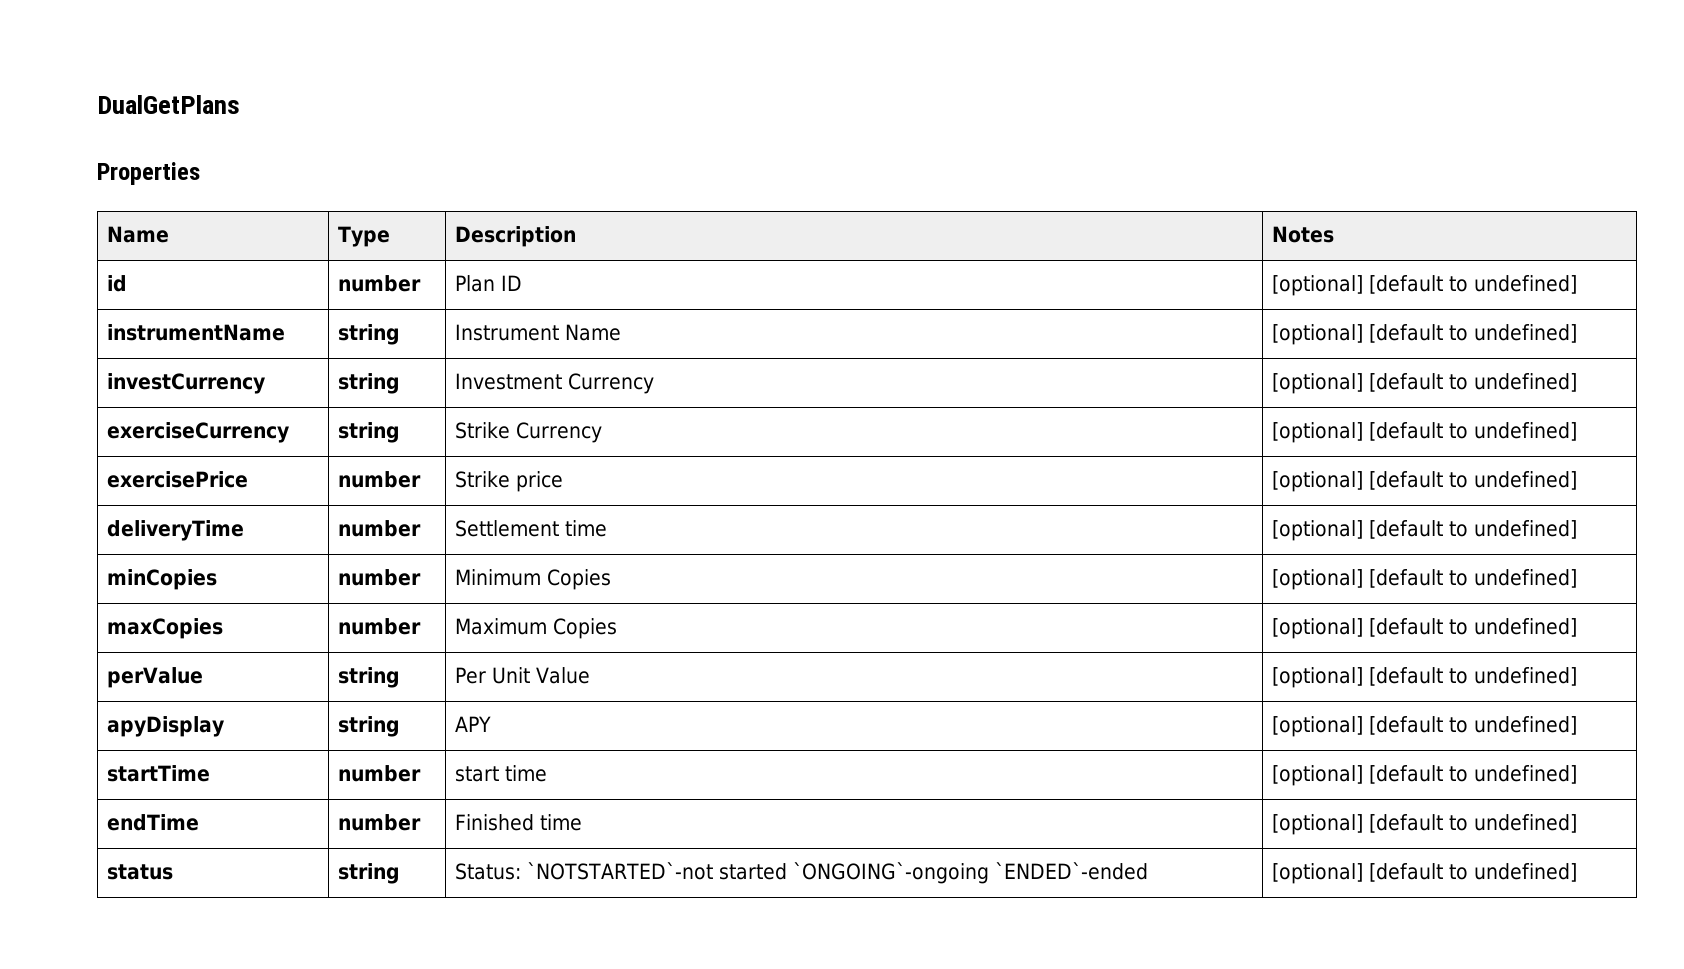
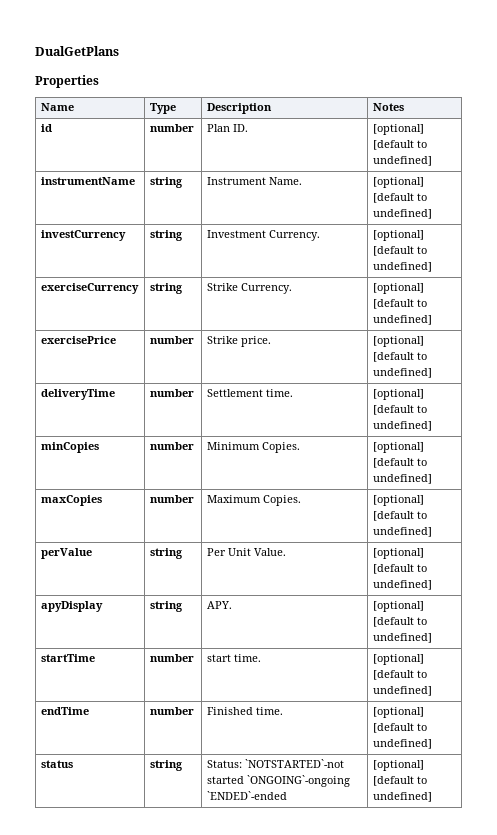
- id | number | Plan ID | [optional] [default to undefined]
+ id | number | Plan ID. | [optional] [default to undefined]
- instrumentName | string | Instrument Name | [optional] [default to undefined]
+ instrumentName | string | Instrument Name. | [optional] [default to undefined]
- investCurrency | string | Investment Currency | [optional] [default to undefined]
+ investCurrency | string | Investment Currency. | [optional] [default to undefined]
- exerciseCurrency | string | Strike Currency | [optional] [default to undefined]
+ exerciseCurrency | string | Strike Currency. | [optional] [default to undefined]
- exercisePrice | number | Strike price | [optional] [default to undefined]
+ exercisePrice | number | Strike price. | [optional] [default to undefined]
- deliveryTime | number | Settlement time | [optional] [default to undefined]
+ deliveryTime | number | Settlement time. | [optional] [default to undefined]
- minCopies | number | Minimum Copies | [optional] [default to undefined]
+ minCopies | number | Minimum Copies. | [optional] [default to undefined]
- maxCopies | number | Maximum Copies | [optional] [default to undefined]
+ maxCopies | number | Maximum Copies. | [optional] [default to undefined]
- perValue | string | Per Unit Value | [optional] [default to undefined]
+ perValue | string | Per Unit Value. | [optional] [default to undefined]
- apyDisplay | string | APY | [optional] [default to undefined]
+ apyDisplay | string | APY. | [optional] [default to undefined]
- startTime | number | start time | [optional] [default to undefined]
+ startTime | number | start time. | [optional] [default to undefined]
- endTime | number | Finished time | [optional] [default to undefined]
+ endTime | number | Finished time. | [optional] [default to undefined]

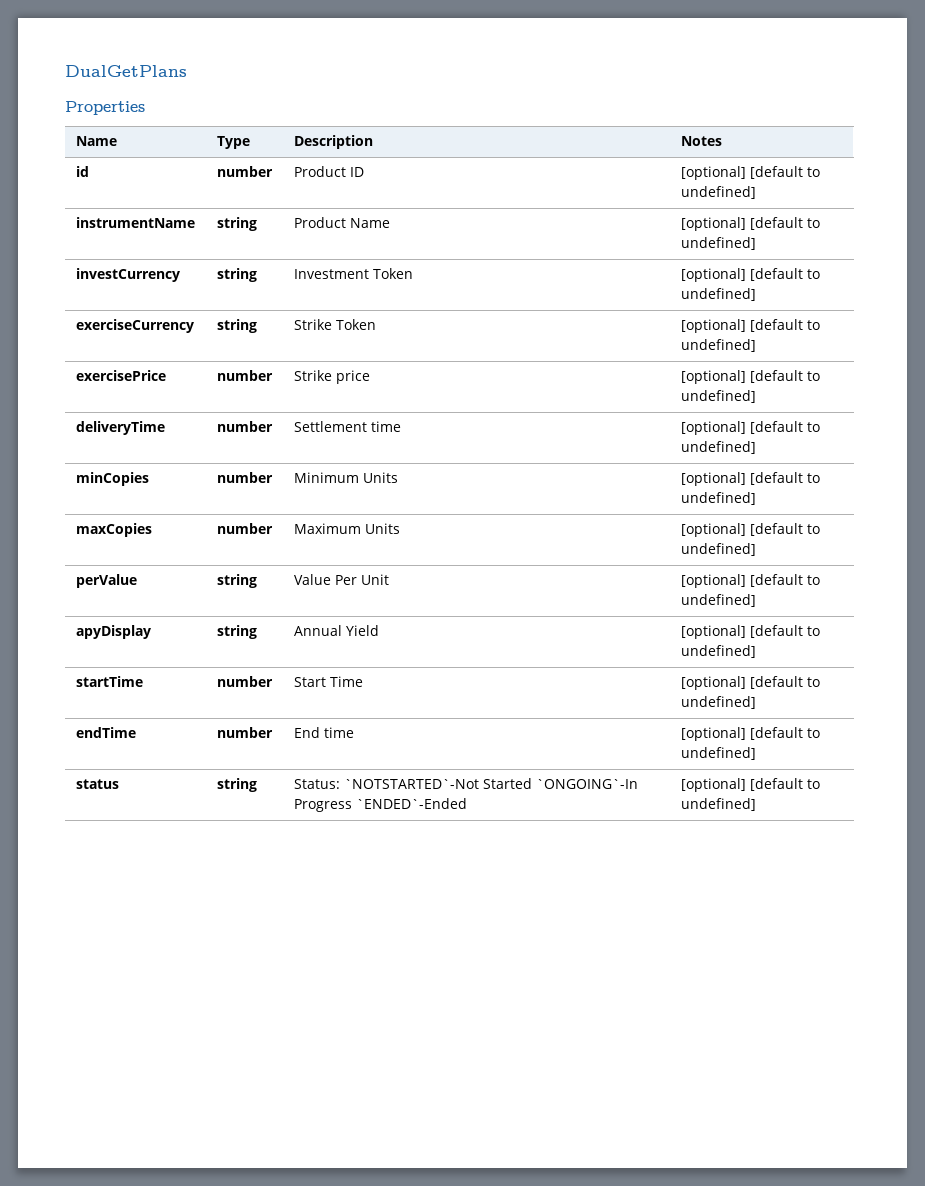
- id | number | Plan ID. | [optional] [default to undefined]
+ id | number | Product ID | [optional] [default to undefined]
- instrumentName | string | Instrument Name. | [optional] [default to undefined]
+ instrumentName | string | Product Name | [optional] [default to undefined]
- investCurrency | string | Investment Currency. | [optional] [default to undefined]
+ investCurrency | string | Investment Token | [optional] [default to undefined]
- exerciseCurrency | string | Strike Currency. | [optional] [default to undefined]
+ exerciseCurrency | string | Strike Token | [optional] [default to undefined]
- exercisePrice | number | Strike price. | [optional] [default to undefined]
+ exercisePrice | number | Strike price | [optional] [default to undefined]
- deliveryTime | number | Settlement time. | [optional] [default to undefined]
+ deliveryTime | number | Settlement time | [optional] [default to undefined]
- minCopies | number | Minimum Copies. | [optional] [default to undefined]
+ minCopies | number | Minimum Units | [optional] [default to undefined]
- maxCopies | number | Maximum Copies. | [optional] [default to undefined]
+ maxCopies | number | Maximum Units | [optional] [default to undefined]
- perValue | string | Per Unit Value. | [optional] [default to undefined]
+ perValue | string | Value Per Unit | [optional] [default to undefined]
- apyDisplay | string | APY. | [optional] [default to undefined]
+ apyDisplay | string | Annual Yield | [optional] [default to undefined]
- startTime | number | start time. | [optional] [default to undefined]
+ startTime | number | Start Time | [optional] [default to undefined]
- endTime | number | Finished time. | [optional] [default to undefined]
+ endTime | number | End time | [optional] [default to undefined]
- status | string | Status: `NOTSTARTED`-not started `ONGOING`-ongoing `ENDED`-ended | [optional] [default to undefined]
+ status | string | Status: `NOTSTARTED`-Not Started `ONGOING`-In Progress `ENDED`-Ended | [optional] [default to undefined]

